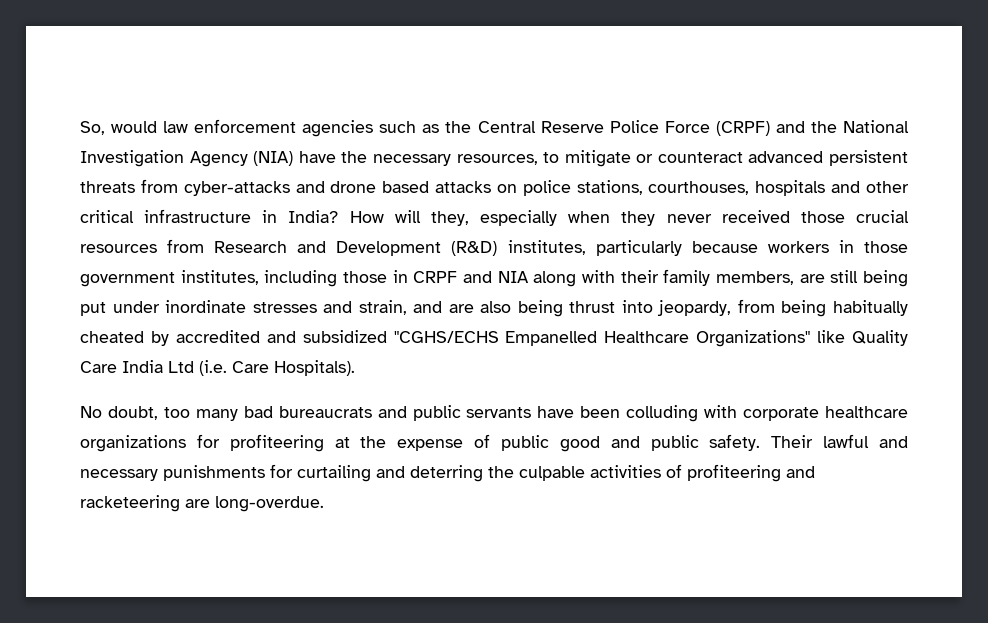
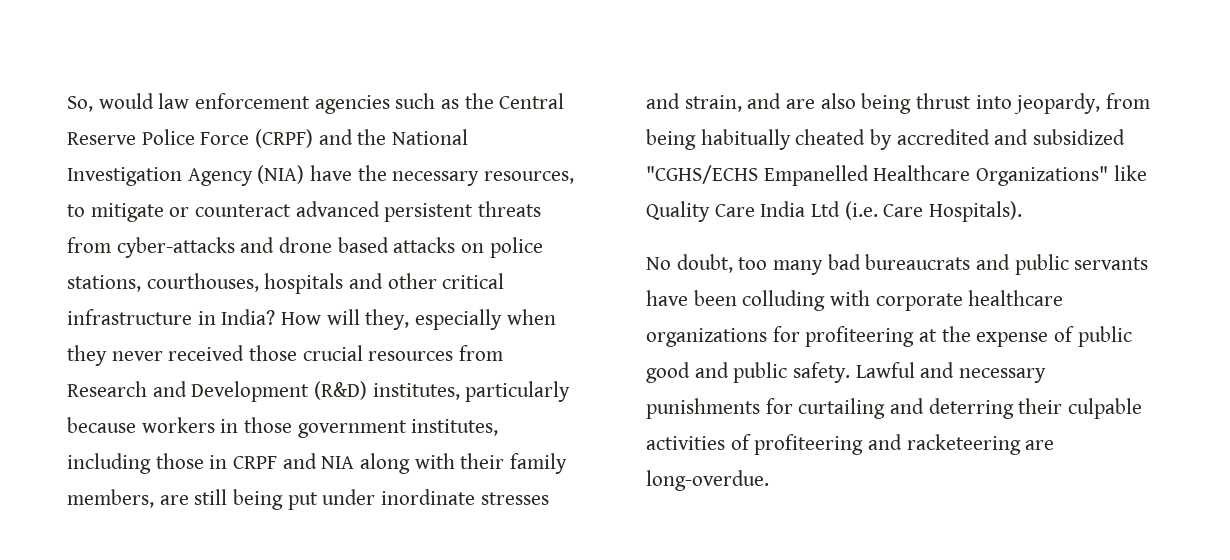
- Their lawful and necessary punishments for curtailing and deterring the culpable activities of profiteering and racketeering are long-overdue.
+ Lawful and necessary punishments for curtailing and deterring their culpable activities of profiteering and racketeering are long-overdue.

